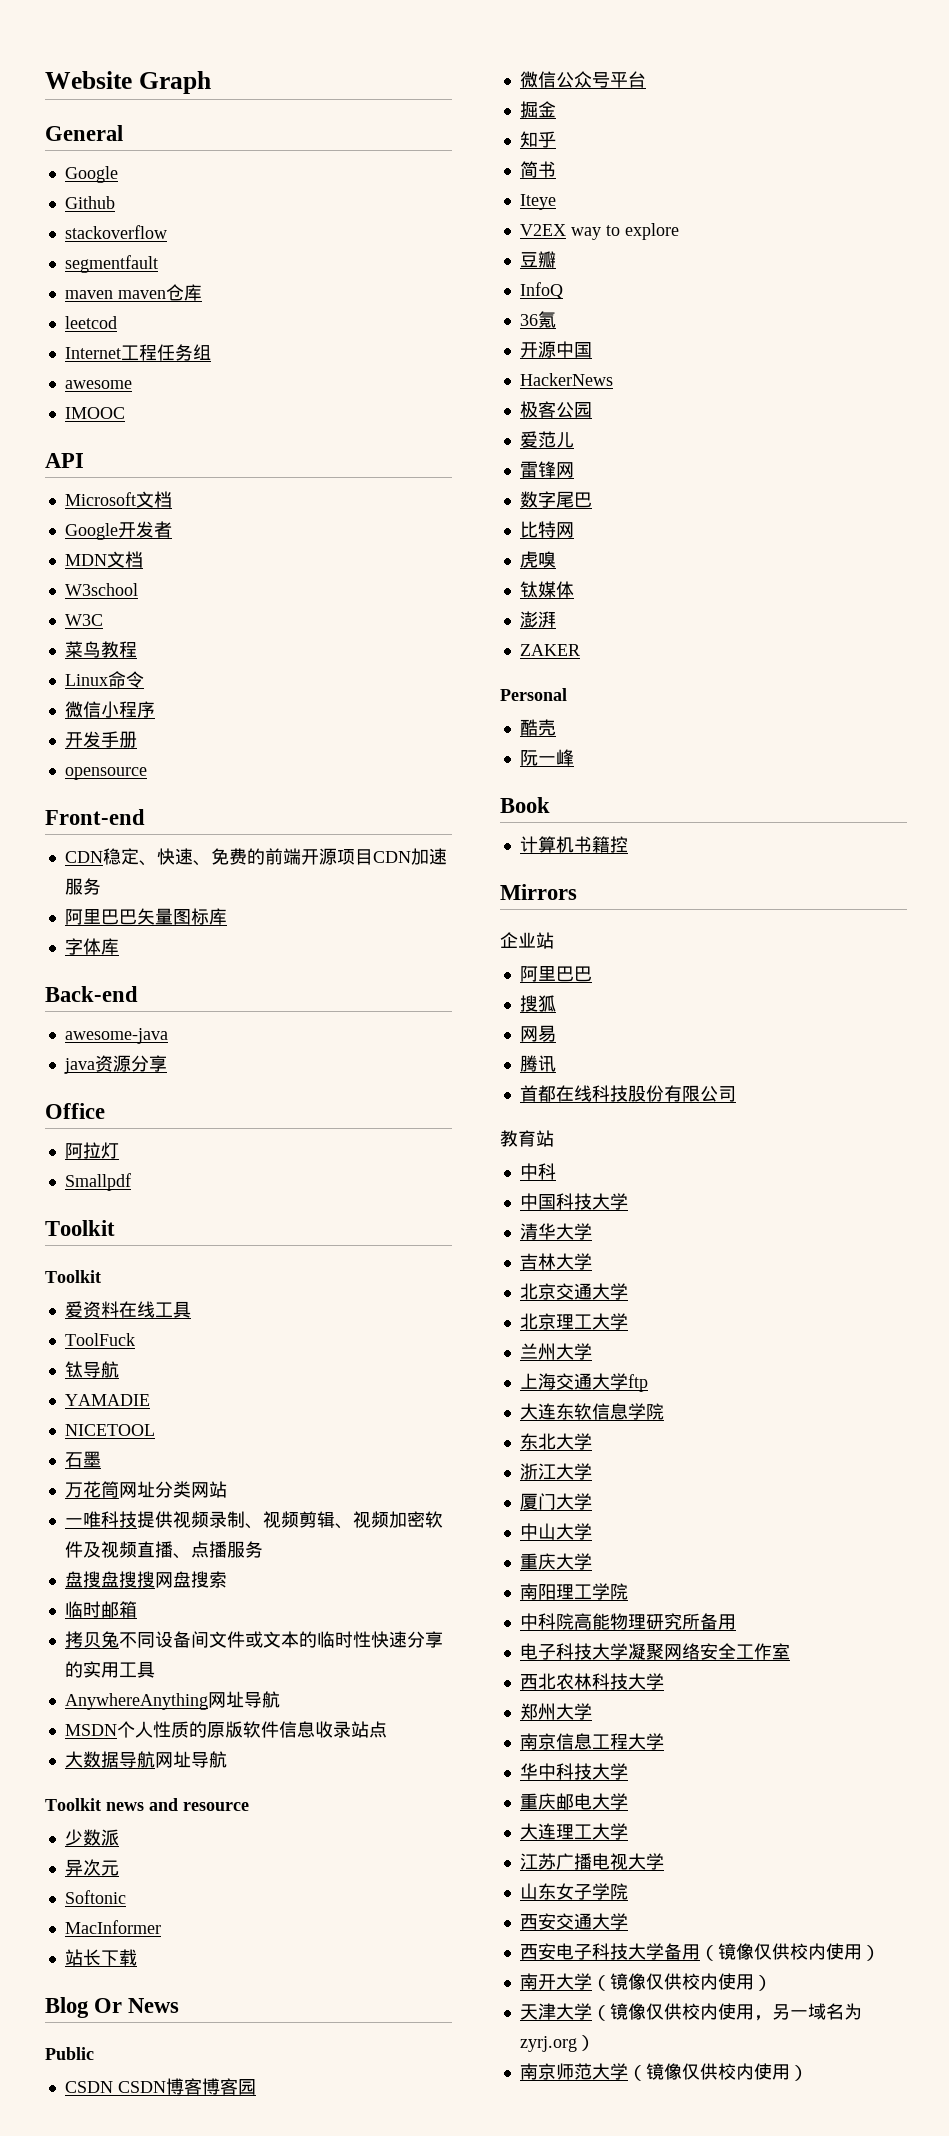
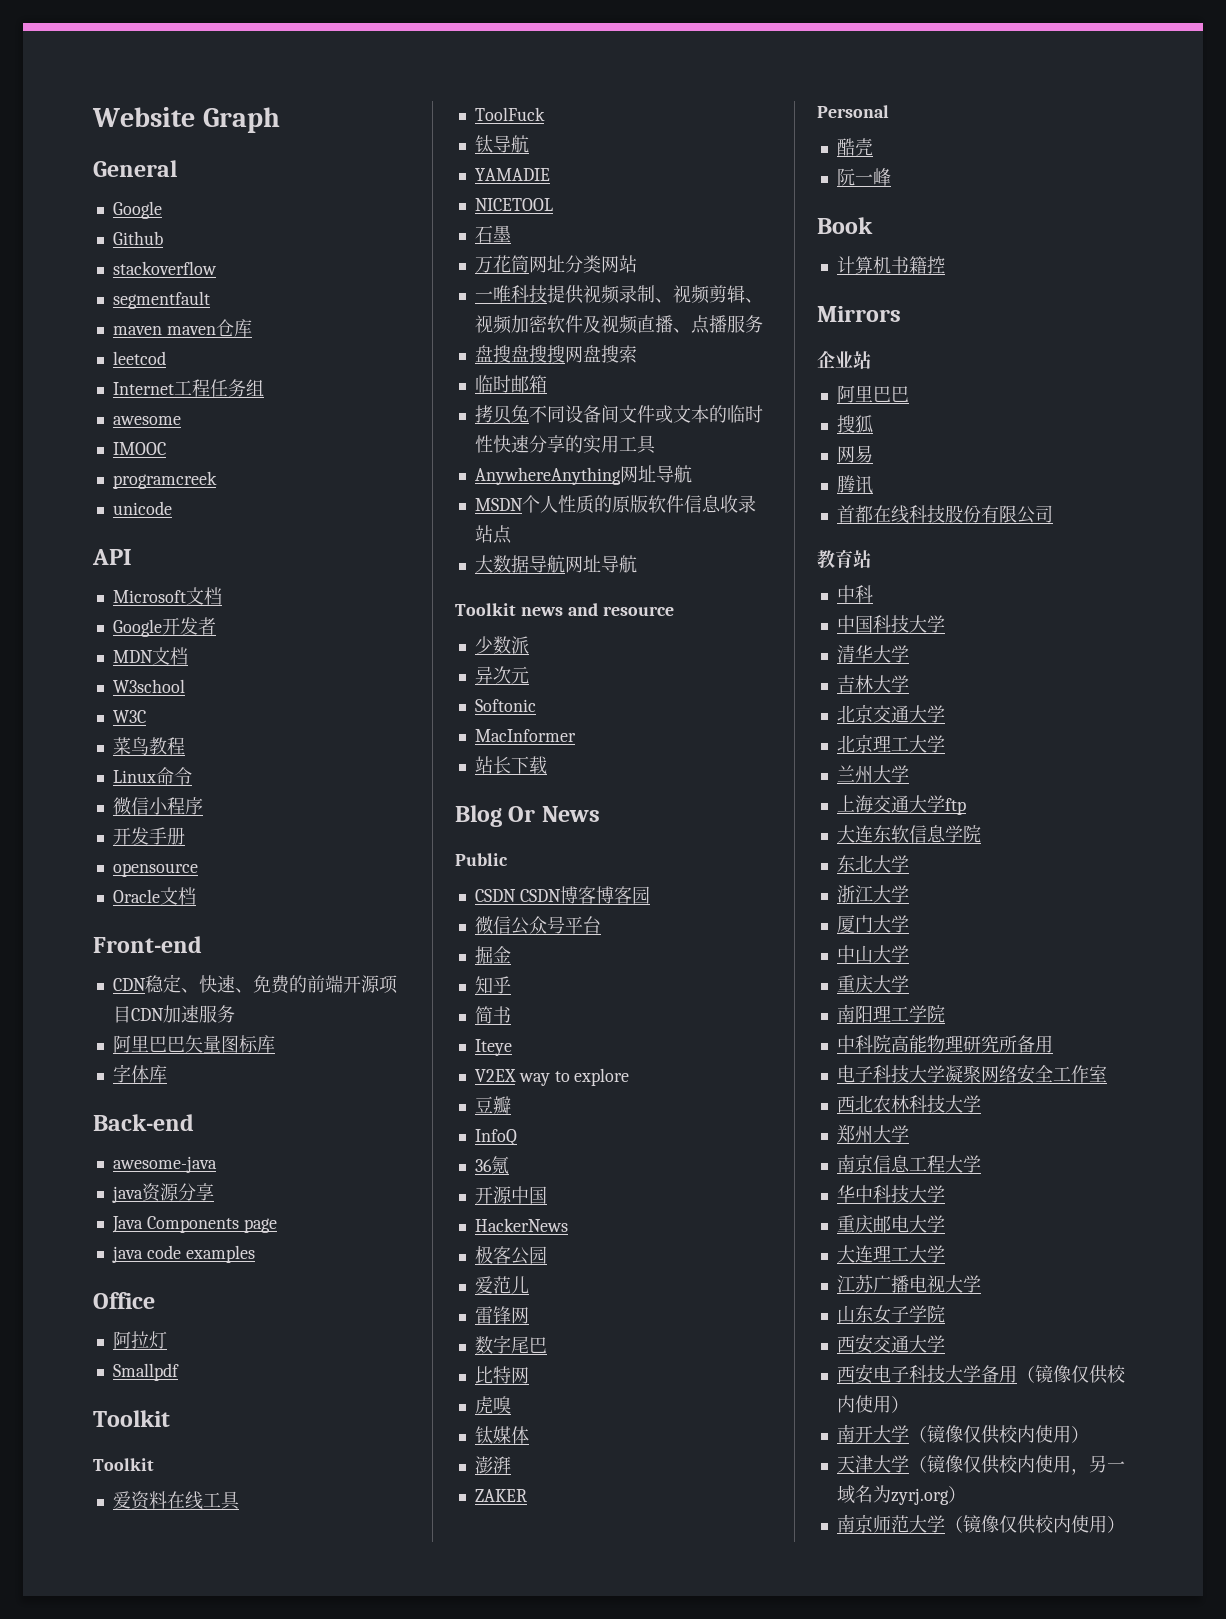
+ programcreek
+ unicode
+ Oracle文档
+ Java Components page
+ java code examples

